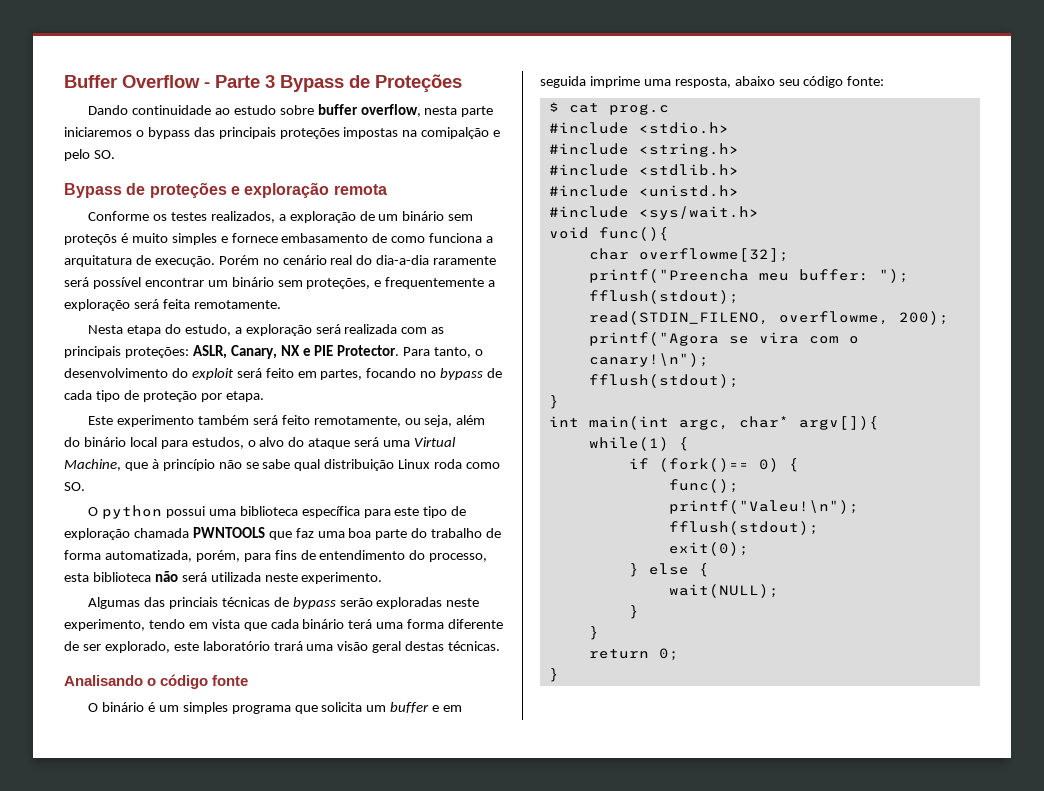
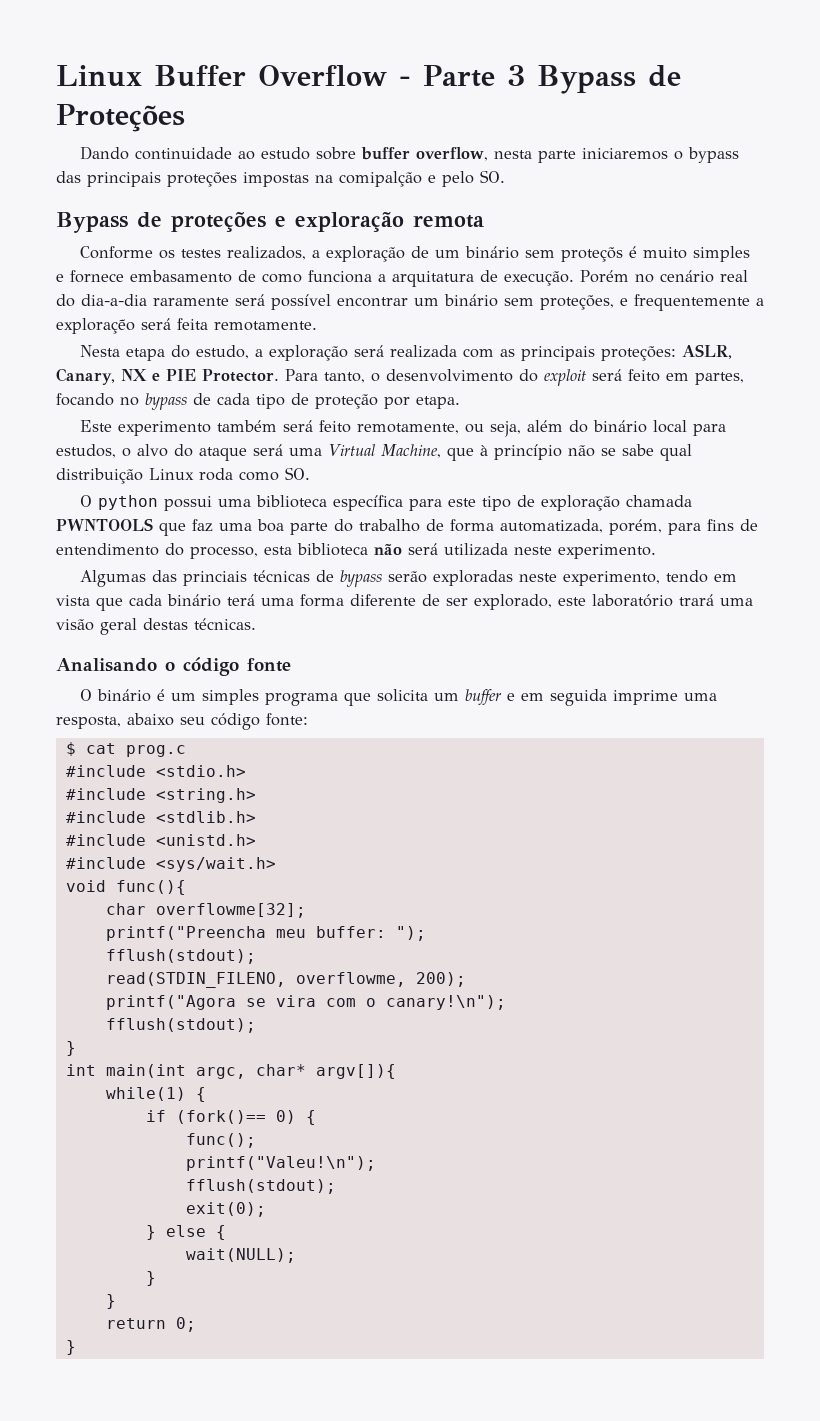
- Buffer Overflow - Parte 3 Bypass de Proteções
+ Linux Buffer Overflow - Parte 3 Bypass de Proteções

